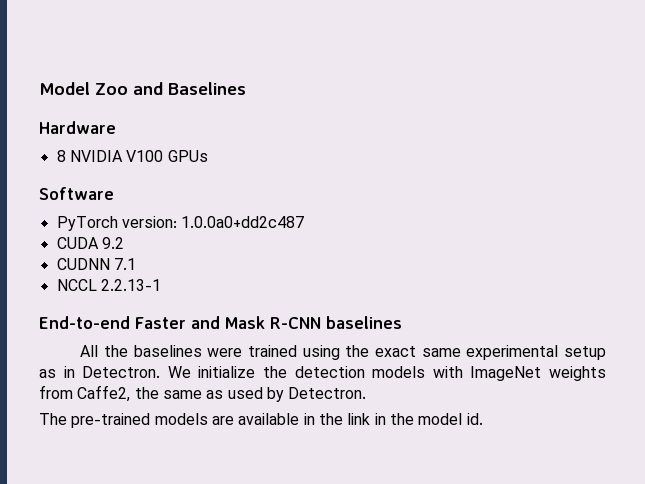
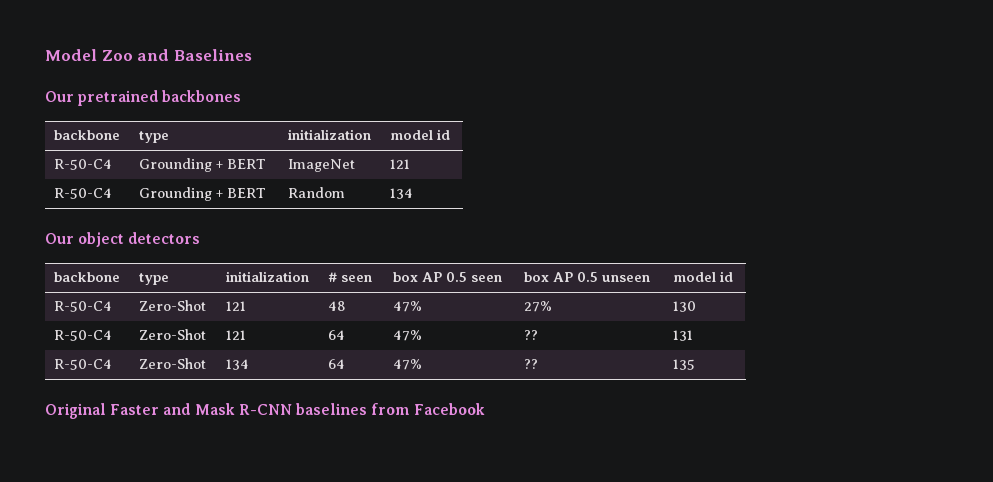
- Hardware
- 8 NVIDIA V100 GPUs
- Software
- PyTorch version: 1.0.0a0+dd2c487
- CUDA 9.2
- CUDNN 7.1
- NCCL 2.2.13-1
- End-to-end Faster and Mask R-CNN baselines
- All the baselines were trained using the exact same experimental setup as in Detectron. We initialize the detection models with ImageNet weights from Caffe2, the same as used by Detectron.
- The pre-trained models are available in the link in the model id.
+ Our pretrained backbones
+ backbone | type | initialization | model id
+ R-50-C4 | Grounding + BERT | ImageNet | 121
+ R-50-C4 | Grounding + BERT | Random | 134
+ Our object detectors
+ backbone | type | initialization | # seen | box AP 0.5 seen | box AP 0.5 unseen | model id
+ R-50-C4 | Zero-Shot | 121 | 48 | 47% | 27% | 130
+ R-50-C4 | Zero-Shot | 121 | 64 | 47% | ?? | 131
+ R-50-C4 | Zero-Shot | 134 | 64 | 47% | ?? | 135
+ Original Faster and Mask R-CNN baselines from Facebook

